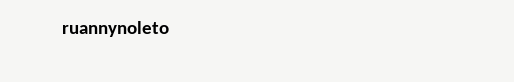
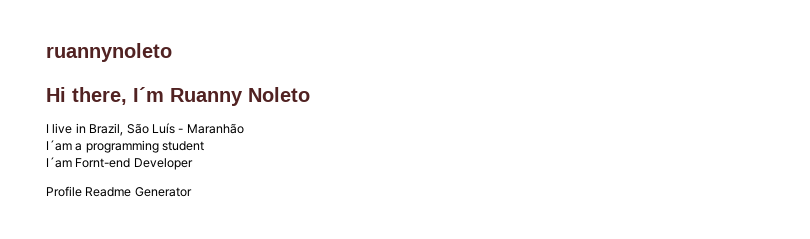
+ Hi there, I´m Ruanny Noleto
+ I live in Brazil, São Luís - Maranhão
+ I´am a programming student
+ I´am Fornt-end Developer
+ Profile Readme Generator

